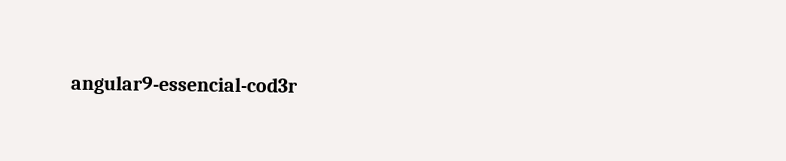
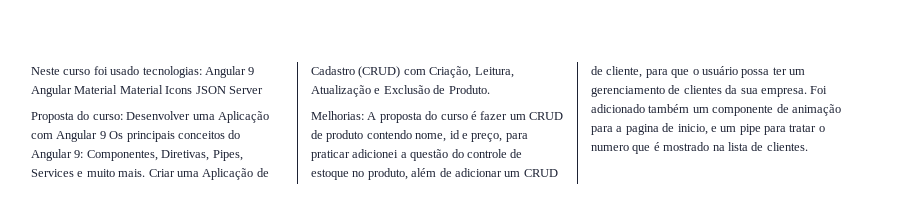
- angular9-essencial-cod3r
+ Neste curso foi usado tecnologias: Angular 9 Angular Material Material Icons JSON Server
+ Proposta do curso: Desenvolver uma Aplicação com Angular 9 Os principais conceitos do Angular 9: Componentes, Diretivas, Pipes, Services e muito mais. Criar uma Aplicação de Cadastro (CRUD) com Criação, Leitura, Atualização e Exclusão de Produto.
+ Melhorias: A proposta do curso é fazer um CRUD de produto contendo nome, id e preço, para praticar adicionei a questão do controle de estoque no produto, além de adicionar um CRUD de cliente, para que o usuário possa ter um gerenciamento de clientes da sua empresa. Foi adicionado também um componente de animação para a pagina de inicio, e um pipe para tratar o numero que é mostrado na lista de clientes.

